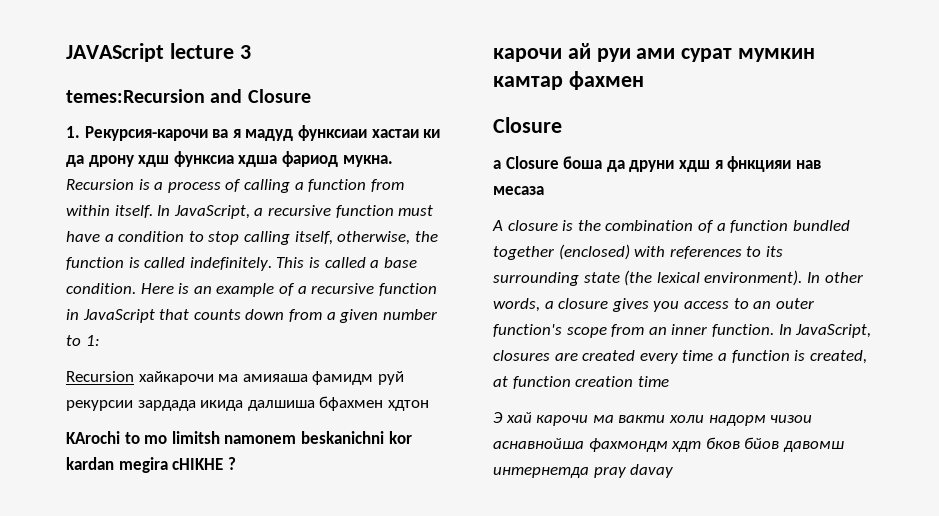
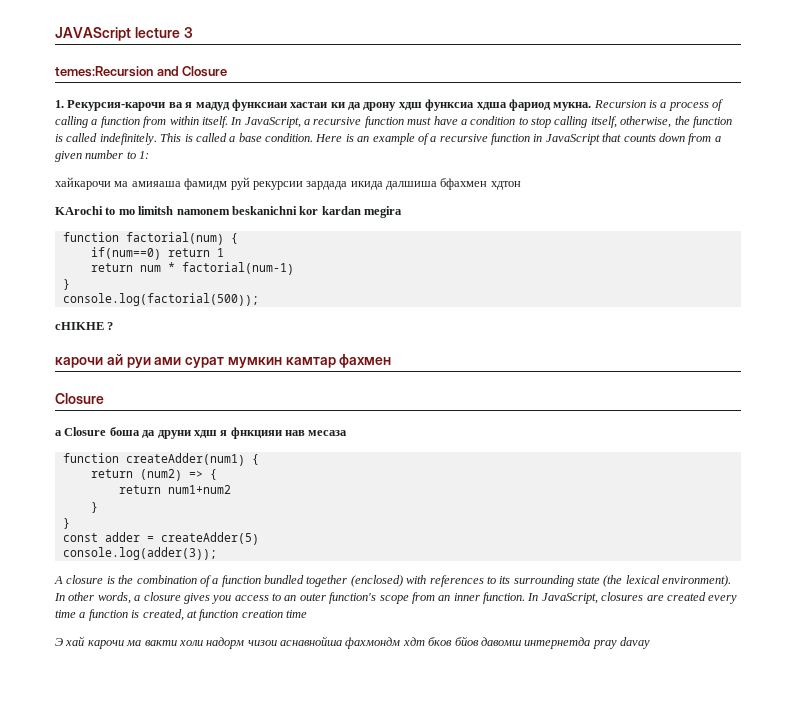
- Recursion хайкарочи ма амияаша фамидм руй рекурсии зардада икида далшиша бфахмен хдтон
+ хайкарочи ма амияаша фамидм руй рекурсии зардада икида далшиша бфахмен хдтон
- KArochi to mo limitsh namonem beskanichni kor kardan megira cHIKHE ?
+ KArochi to mo limitsh namonem beskanichni kor kardan megira
+ function factorial(num) {
+ if(num==0) return 1
+ return num * factorial(num-1)
+ }
+ console.log(factorial(500));
+ cHIKHE ?
+ function createAdder(num1) {
+ return (num2) => {
+ return num1+num2
+ }
+ }
+ const adder = createAdder(5)
+ console.log(adder(3));

